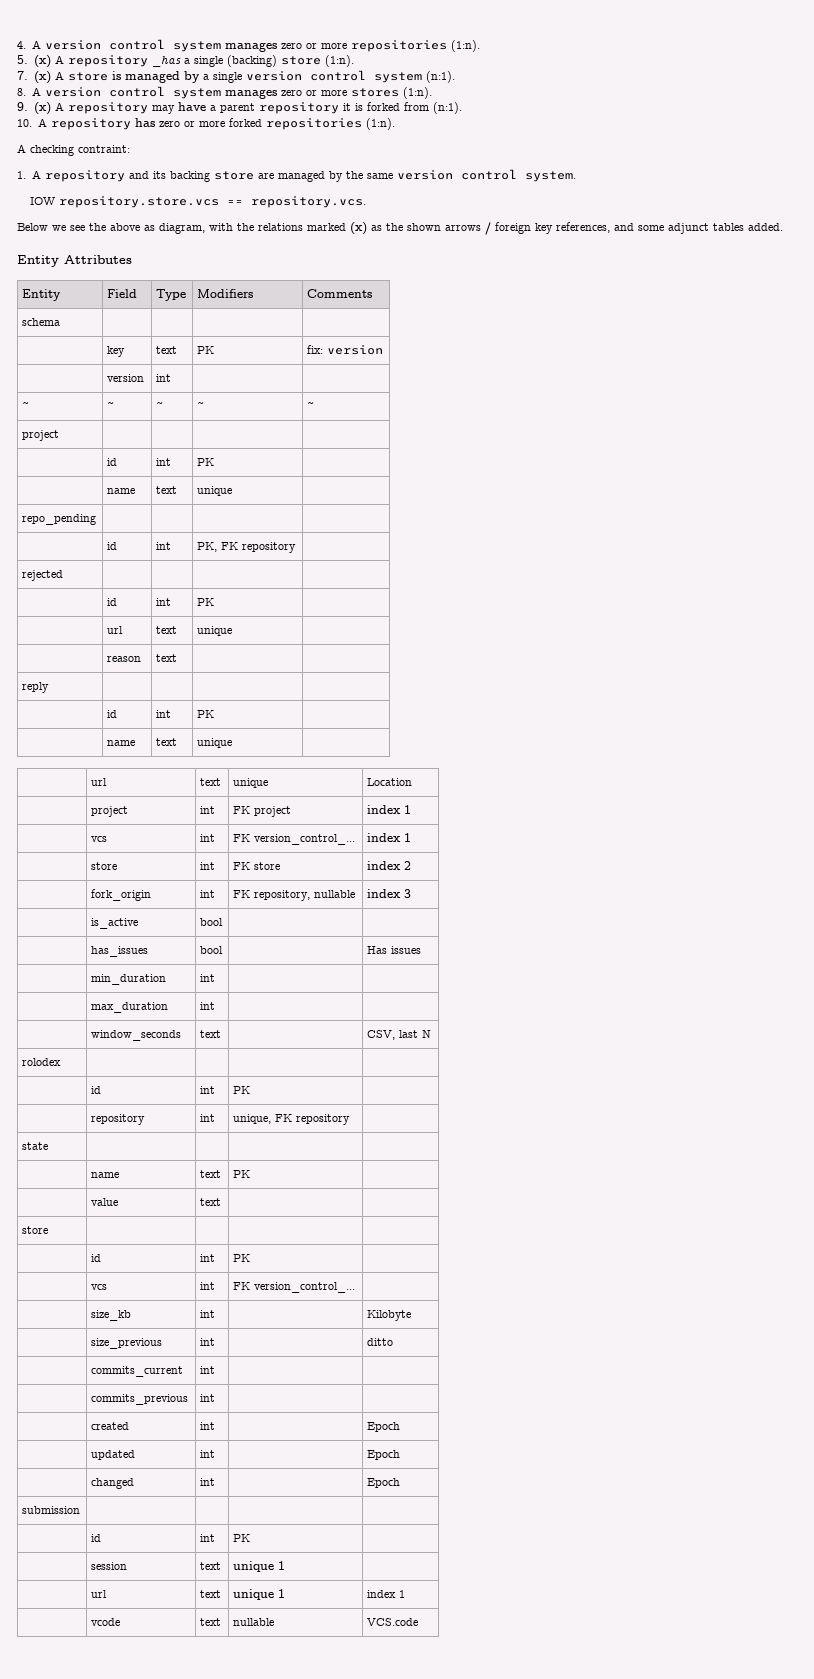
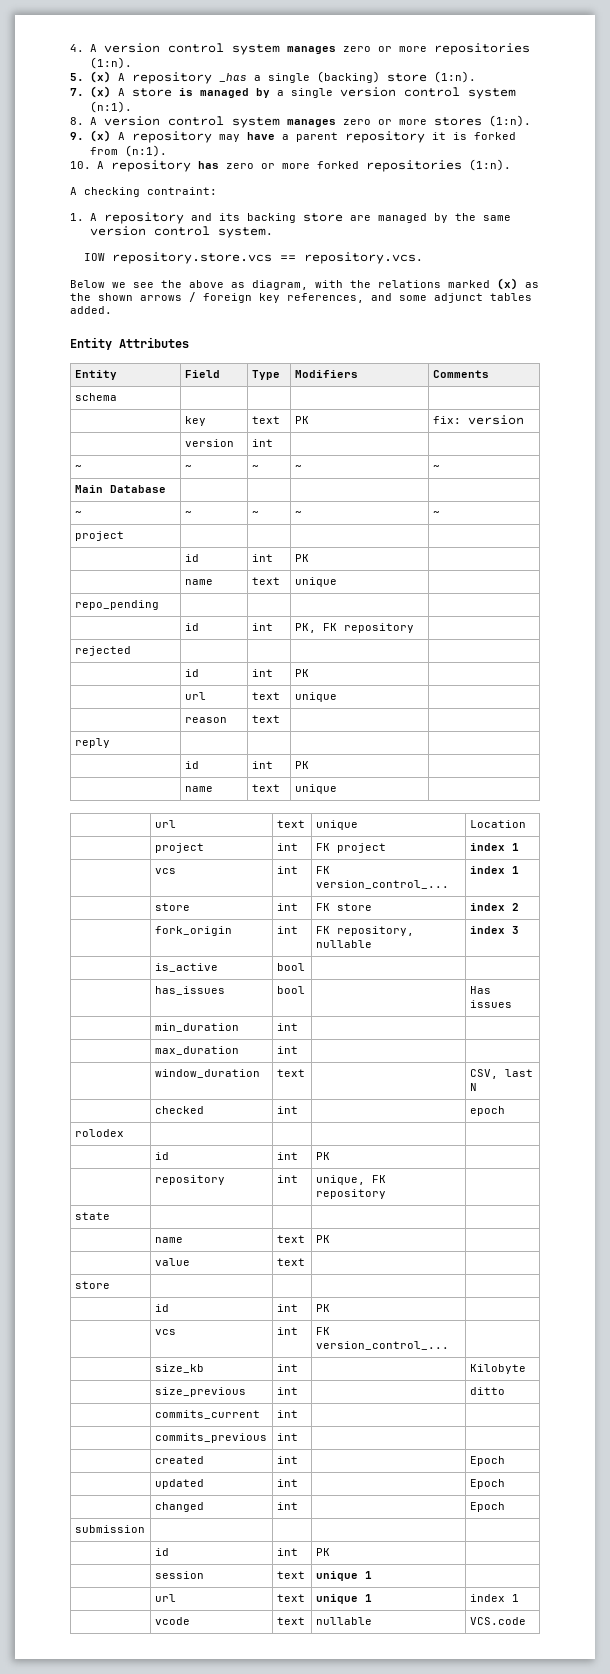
+ Main Database | | | |
+ ~ | ~ | ~ | ~ | ~
- | window_seconds | text | | CSV, last N
+ | window_duration | text | | CSV, last N
+ | checked | int | | epoch

